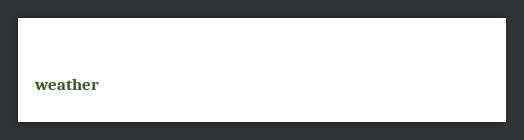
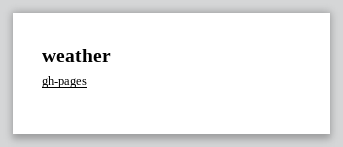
+ gh-pages

